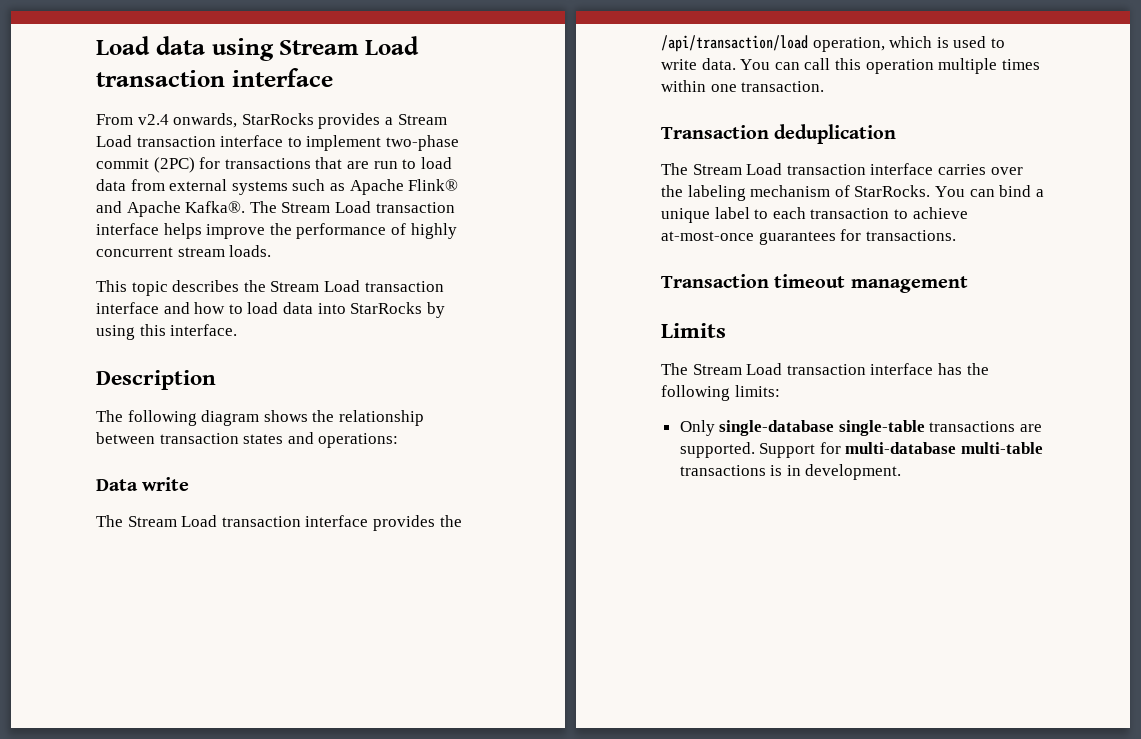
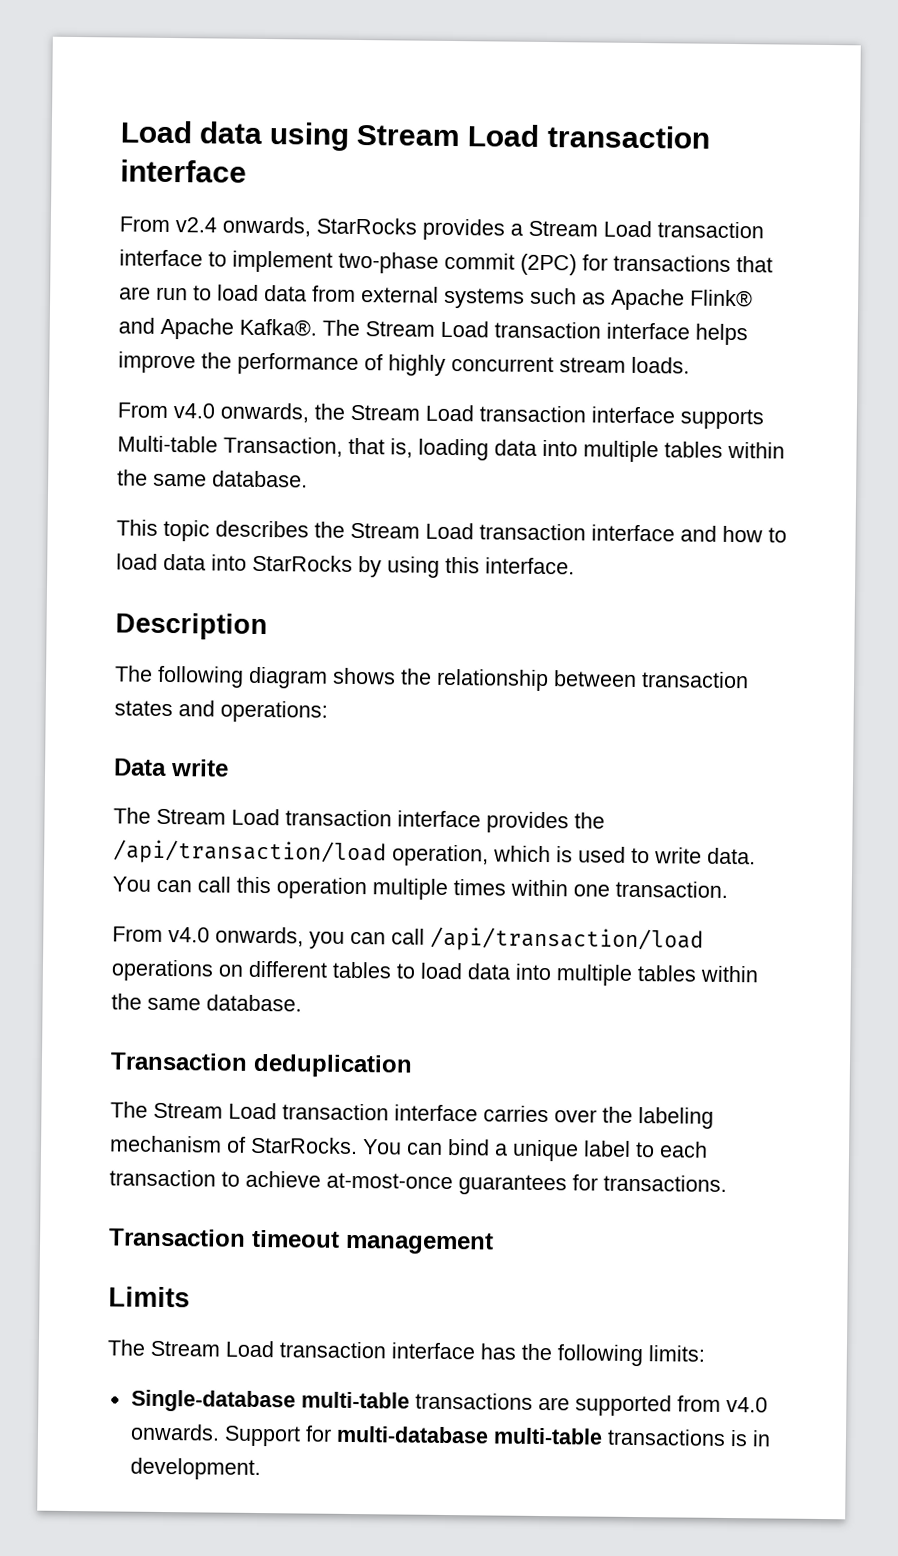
+ From v4.0 onwards, the Stream Load transaction interface supports Multi-table Transaction, that is, loading data into multiple tables within the same database.
+ From v4.0 onwards, you can call /api/transaction/load operations on different tables to load data into multiple tables within the same database.
- Only single-database single-table transactions are supported.
+ Single-database multi-table transactions are supported from v4.0 onwards.

